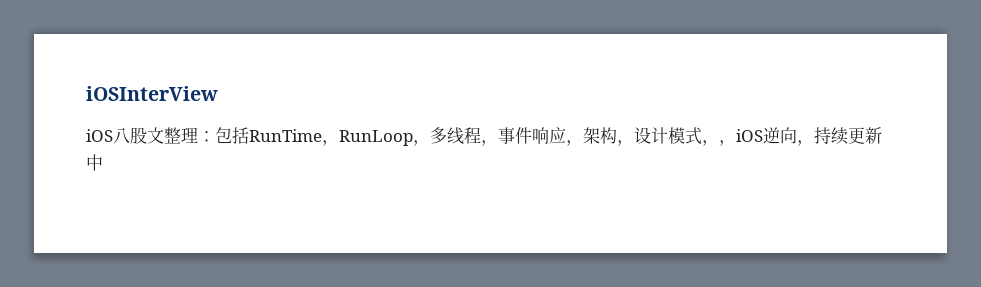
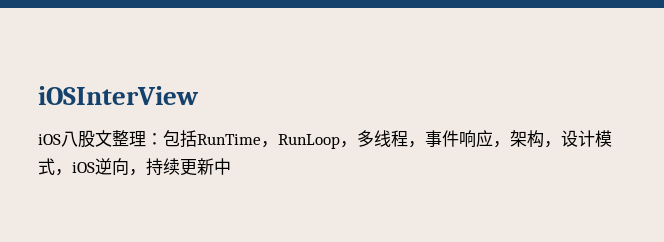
- iOS八股文整理：包括RunTime，RunLoop，多线程，事件响应，架构，设计模式，，iOS逆向，持续更新中
+ iOS八股文整理：包括RunTime，RunLoop，多线程，事件响应，架构，设计模式，iOS逆向，持续更新中

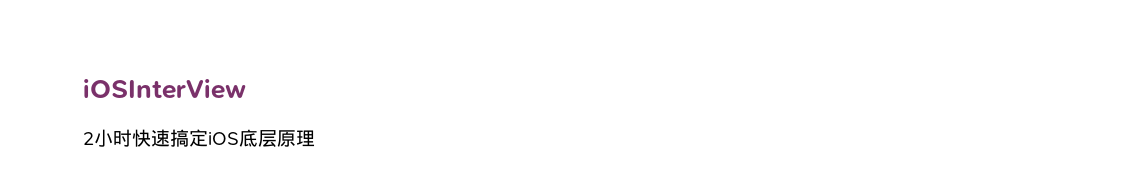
- iOS八股文整理：包括RunTime，RunLoop，多线程，事件响应，架构，设计模式，iOS逆向，持续更新中
+ 2小时快速搞定iOS底层原理

